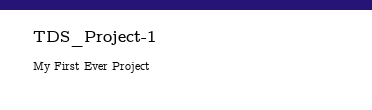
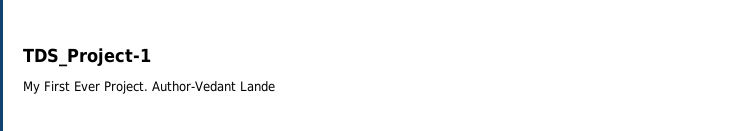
- My First Ever Project
+ My First Ever Project. Author-Vedant Lande

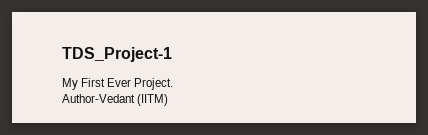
- My First Ever Project. Author-Vedant Lande
+ My First Ever Project.
+ Author-Vedant (IITM)

